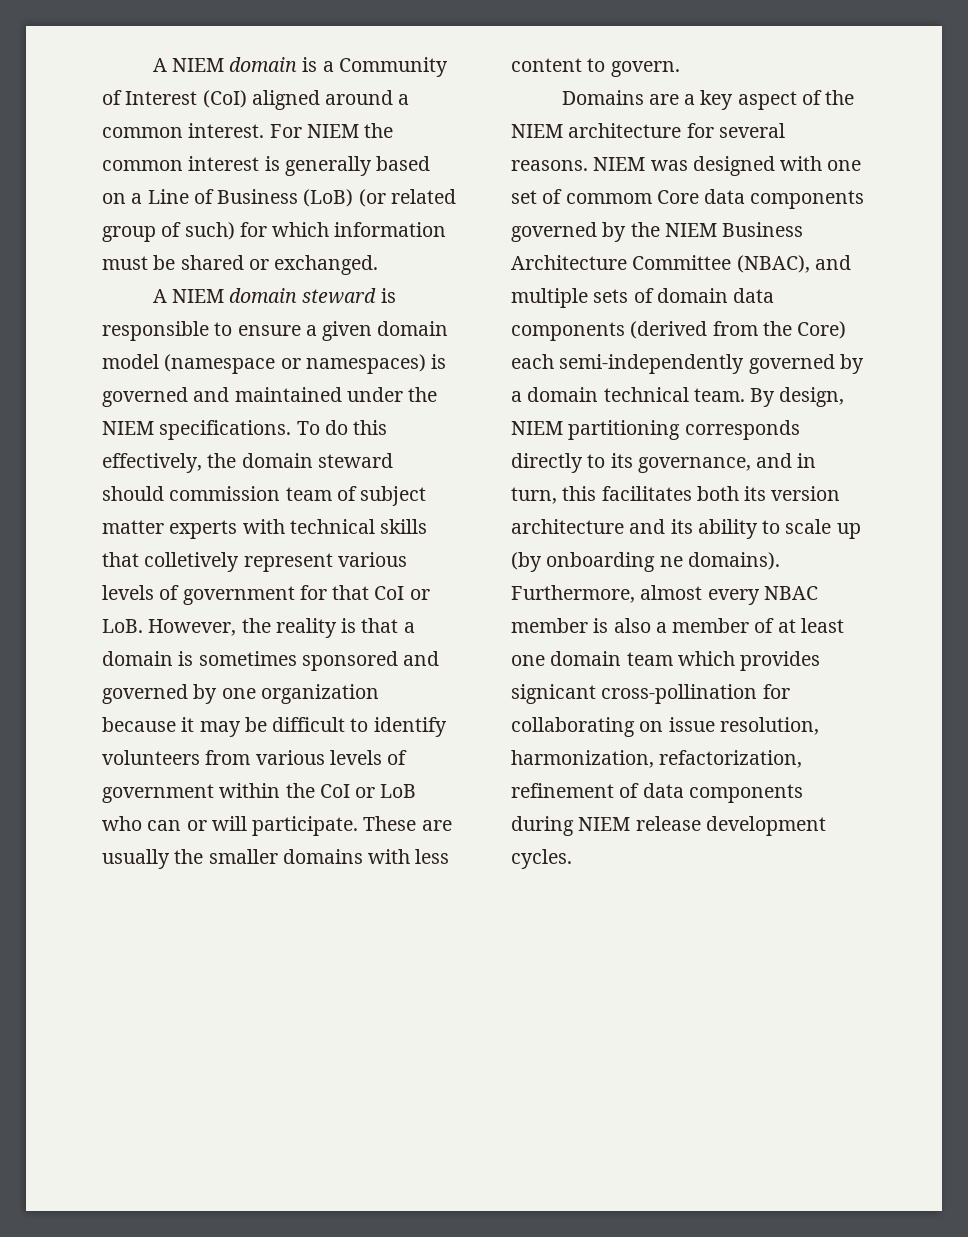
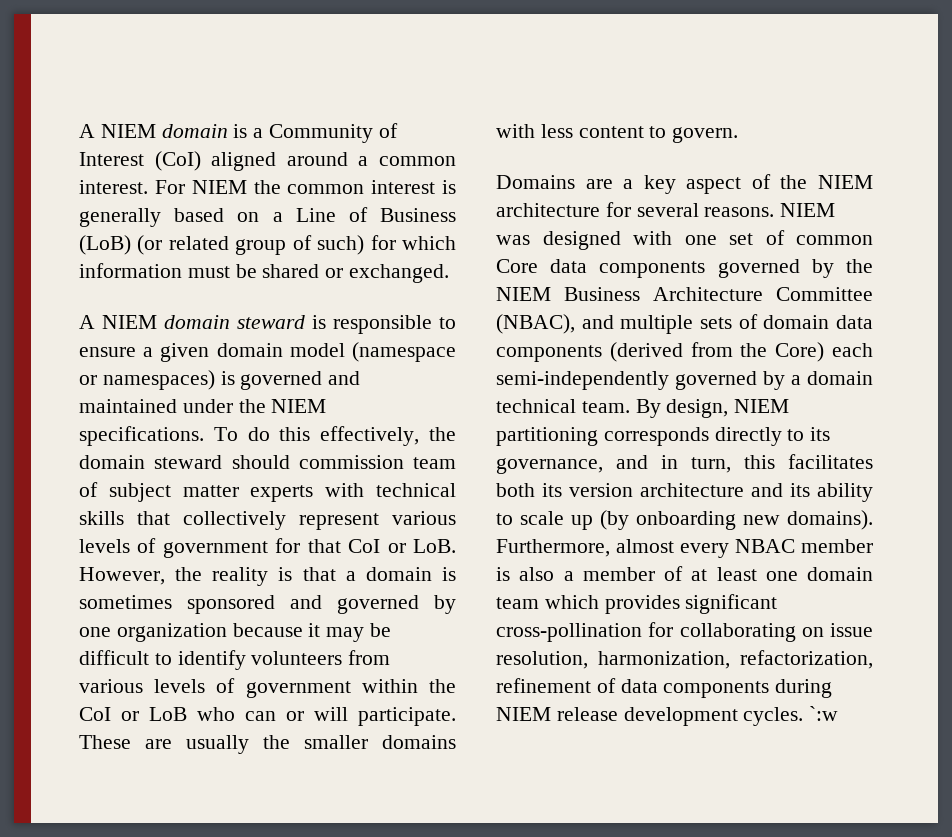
- To do this effectively, the domain steward should commission team of subject matter experts with technical skills that colletively represent various levels of government for that CoI or LoB. However, the reality is that a domain is sometimes sponsored and governed by one organization because it may be difficult to identify volunteers from various levels of government within the CoI or LoB who can or will participate.
+ To do this effectively, the domain steward should commission team of subject matter experts with technical skills that collectively represent various levels of government for that CoI or LoB. However, the reality is that a domain is sometimes sponsored and governed by one organization because it may be difficult to identify volunteers from various levels of government within the CoI or LoB who can or will participate.
- NIEM was designed with one set of commom Core data components governed by the NIEM Business Architecture Committee (NBAC), and multiple sets of domain data components (derived from the Core) each semi-independently governed by a domain technical team.
+ NIEM was designed with one set of common Core data components governed by the NIEM Business Architecture Committee (NBAC), and multiple sets of domain data components (derived from the Core) each semi-independently governed by a domain technical team.
- By design, NIEM partitioning corresponds directly to its governance, and in turn, this facilitates both its version architecture and its ability to scale up (by onboarding ne domains).
+ By design, NIEM partitioning corresponds directly to its governance, and in turn, this facilitates both its version architecture and its ability to scale up (by onboarding new domains).
- Furthermore, almost every NBAC member is also a member of at least one domain team which provides signicant cross-pollination for collaborating on issue resolution, harmonization, refactorization, refinement of data components during NIEM release development cycles.
+ Furthermore, almost every NBAC member is also a member of at least one domain team which provides significant cross-pollination for collaborating on issue resolution, harmonization, refactorization, refinement of data components during NIEM release development cycles.
+ `:w

